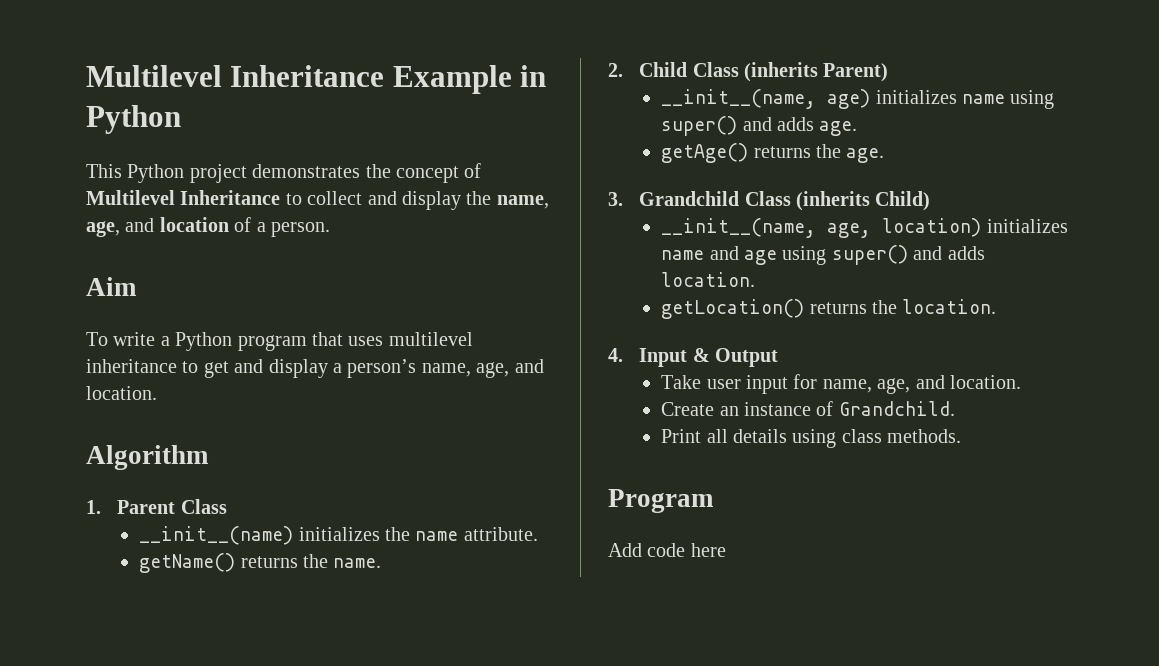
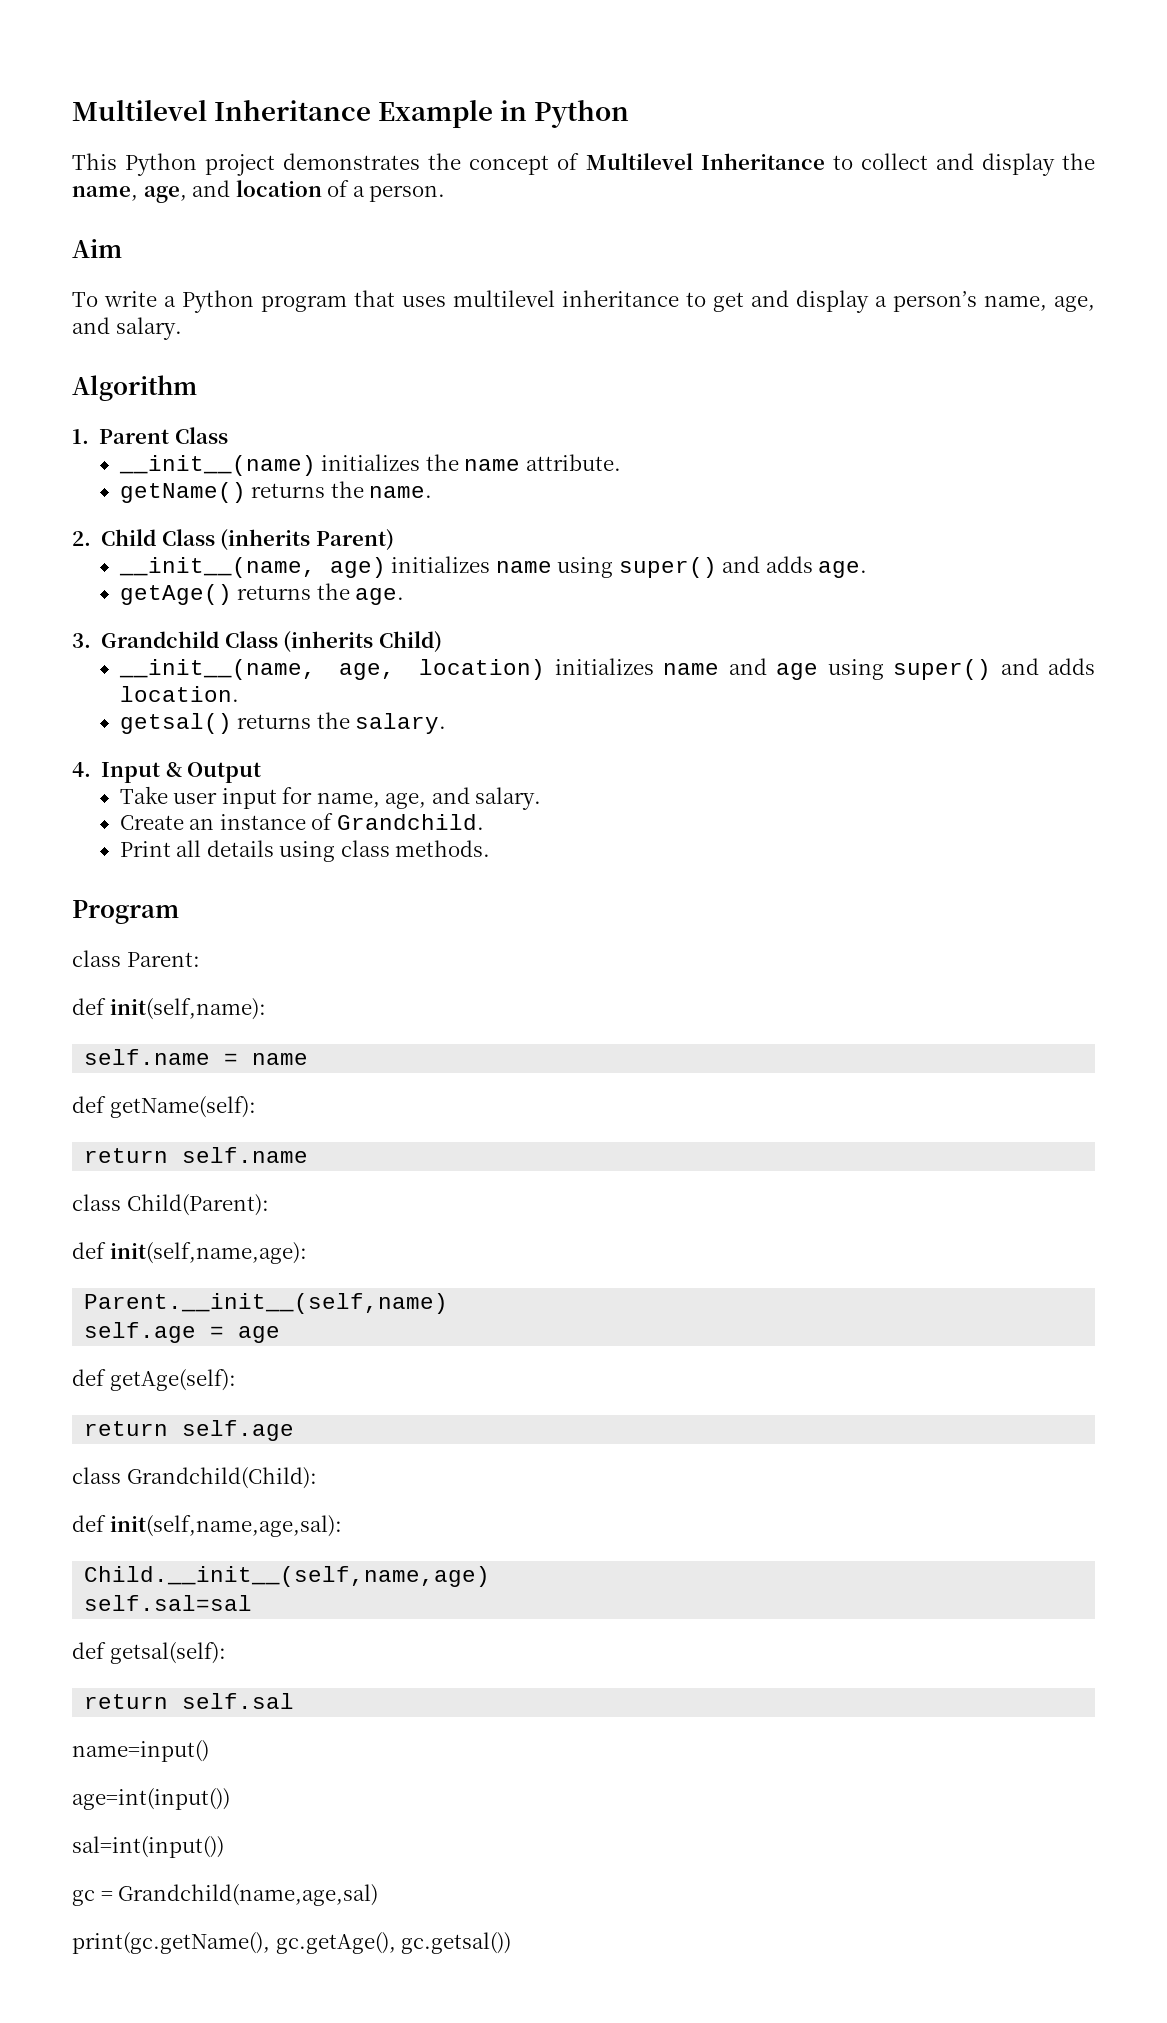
- To write a Python program that uses multilevel inheritance to get and display a person’s name, age, and location.
+ To write a Python program that uses multilevel inheritance to get and display a person’s name, age, and salary.
- getLocation() returns the location.
+ getsal() returns the salary.
- Take user input for name, age, and location.
+ Take user input for name, age, and salary.
- Add code here
+ class Parent:
+ def init(self,name):
+ self.name = name
+ def getName(self):
+ return self.name
+ class Child(Parent):
+ def init(self,name,age):
+ Parent.__init__(self,name)
+ self.age = age
+ def getAge(self):
+ return self.age
+ class Grandchild(Child):
+ def init(self,name,age,sal):
+ Child.__init__(self,name,age)
+ self.sal=sal
+ def getsal(self):
+ return self.sal
+ name=input()
+ age=int(input())
+ sal=int(input())
+ gc = Grandchild(name,age,sal)
+ print(gc.getName(), gc.getAge(), gc.getsal())

